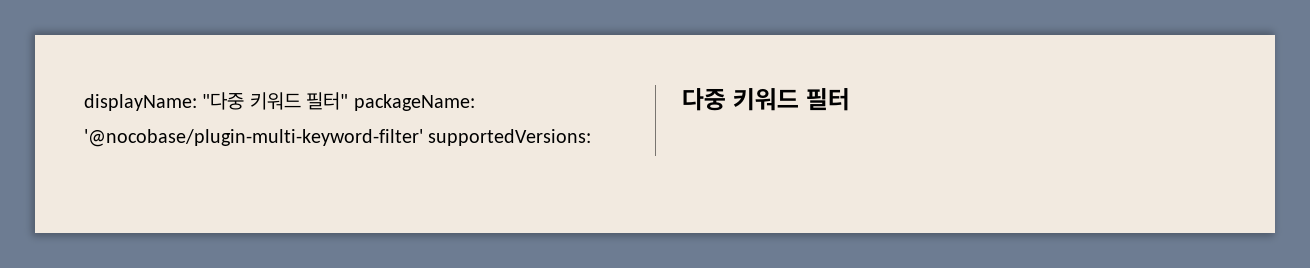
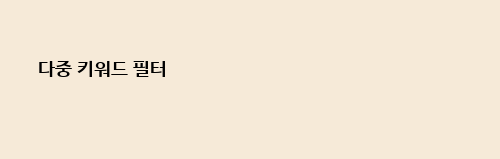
- displayName: "다중 키워드 필터" packageName: '@nocobase/plugin-multi-keyword-filter' supportedVersions:

